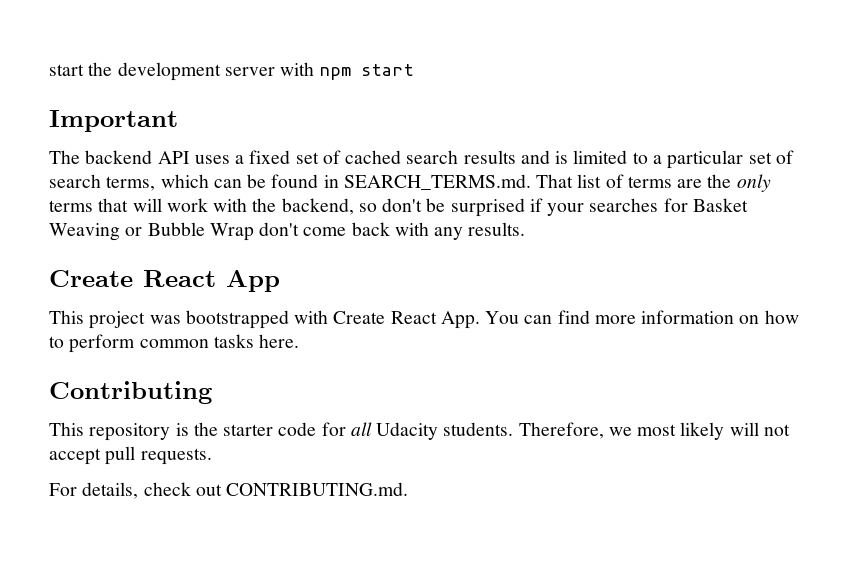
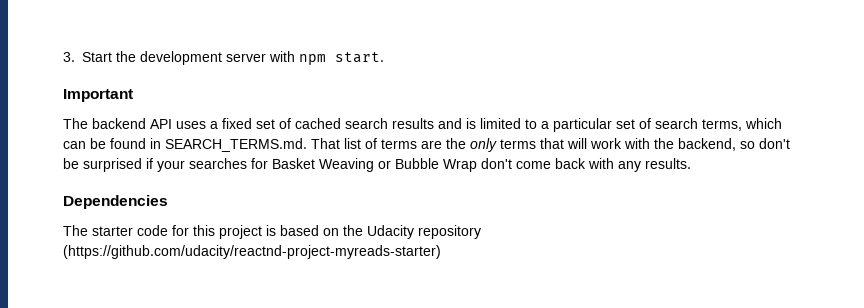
- start the development server with npm start
+ 3. Start the development server with npm start.
- Create React App
- This project was bootstrapped with Create React App. You can find more information on how to perform common tasks here.
- Contributing
- This repository is the starter code for all Udacity students. Therefore, we most likely will not accept pull requests.
- For details, check out CONTRIBUTING.md.
+ Dependencies
+ The starter code for this project is based on the Udacity repository (https://github.com/udacity/reactnd-project-myreads-starter)

